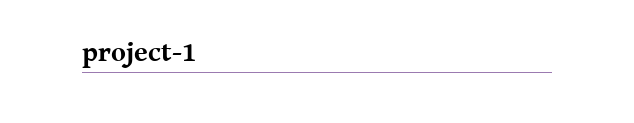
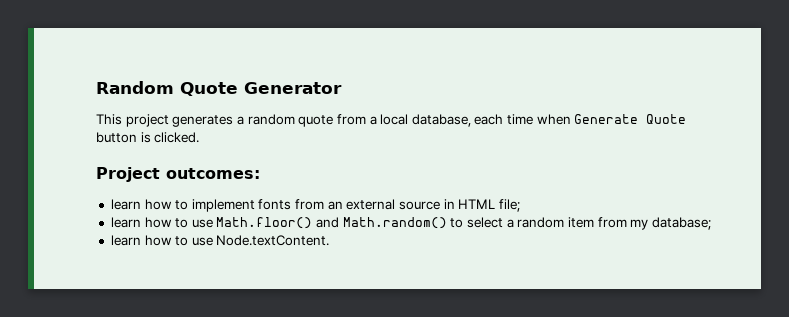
- project-1
+ Random Quote Generator
+ This project generates a random quote from a local database, each time when Generate Quote button is clicked.
+ Project outcomes:
+ learn how to implement fonts from an external source in HTML file;
+ learn how to use Math.floor() and Math.random() to select a random item from my database;
+ learn how to use Node.textContent.

